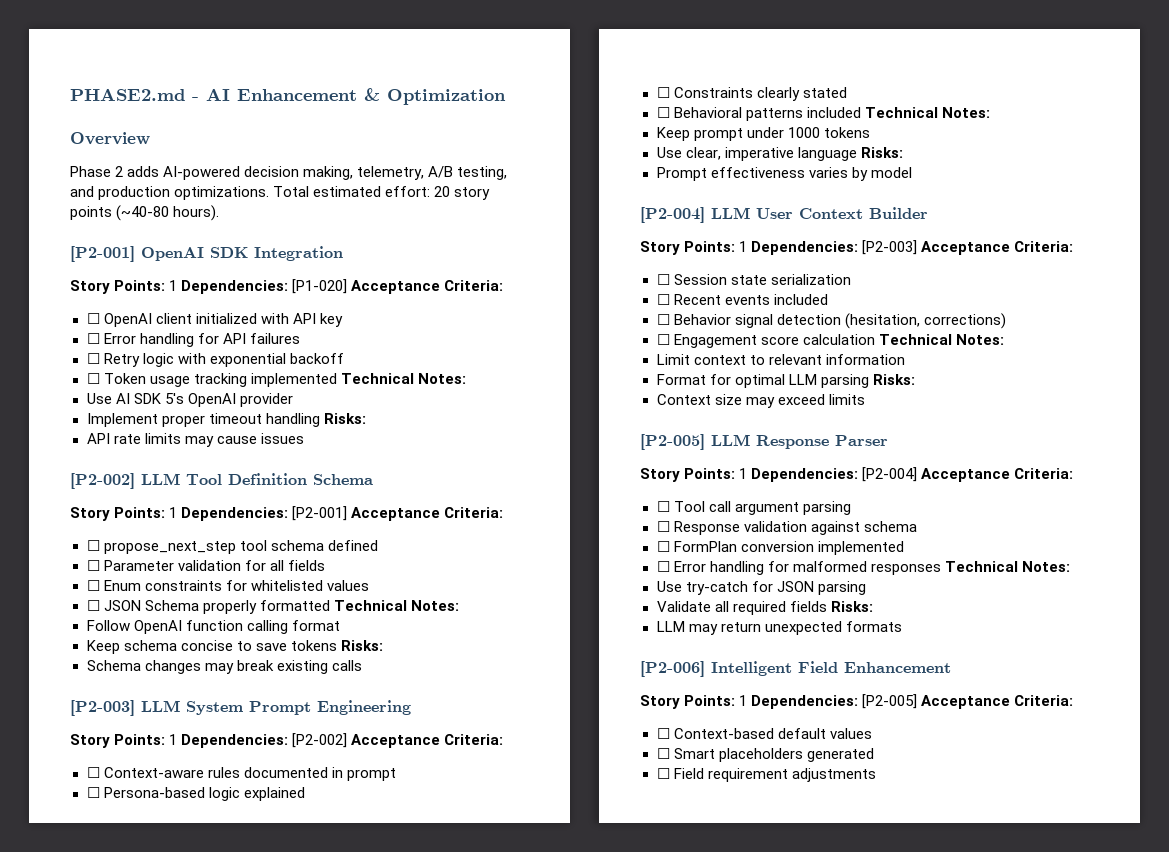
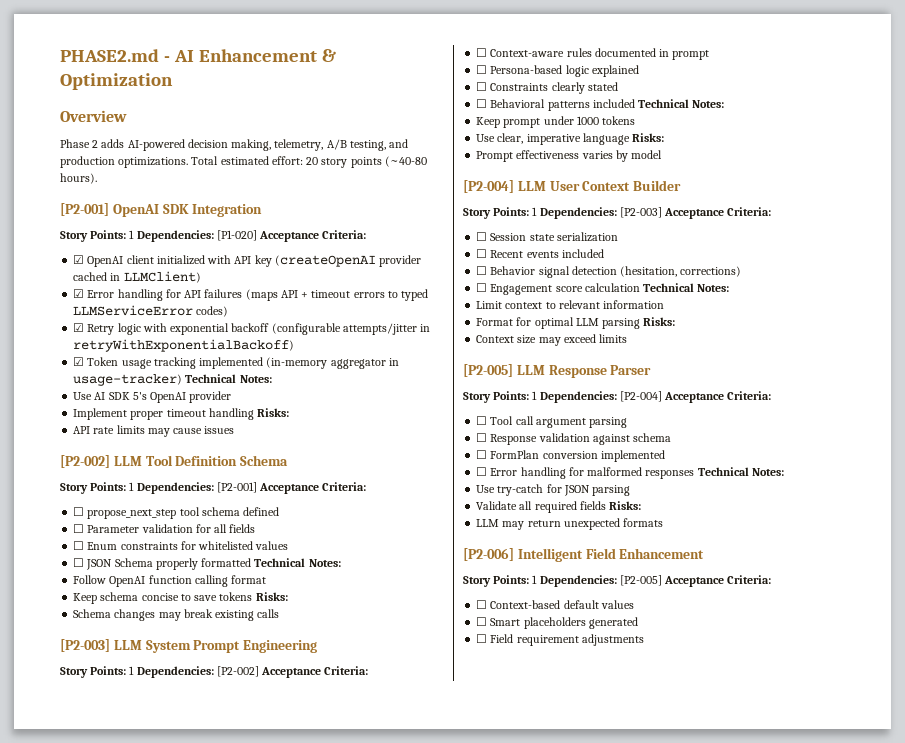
- ☐ OpenAI client initialized with API key
- ☐ Error handling for API failures
- ☐ Retry logic with exponential backoff
- ☐ Token usage tracking implemented Technical Notes:
+ ☑ OpenAI client initialized with API key (createOpenAI provider cached in LLMClient)
+ ☑ Error handling for API failures (maps API + timeout errors to typed LLMServiceError codes)
+ ☑ Retry logic with exponential backoff (configurable attempts/jitter in retryWithExponentialBackoff)
+ ☑ Token usage tracking implemented (in-memory aggregator in usage-tracker) Technical Notes:

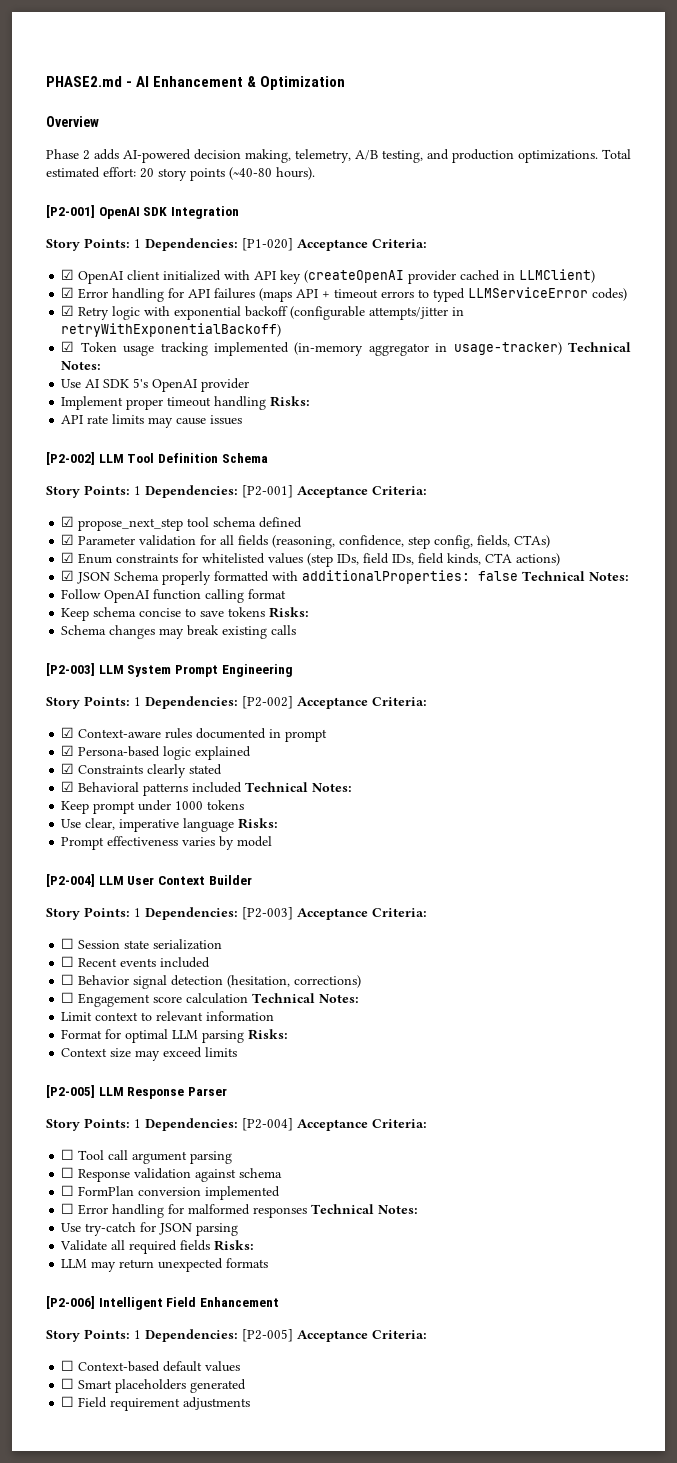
- ☐ propose_next_step tool schema defined
+ ☑ propose_next_step tool schema defined
- ☐ Parameter validation for all fields
- ☐ Enum constraints for whitelisted values
- ☐ JSON Schema properly formatted Technical Notes:
+ ☑ Parameter validation for all fields (reasoning, confidence, step config, fields, CTAs)
+ ☑ Enum constraints for whitelisted values (step IDs, field IDs, field kinds, CTA actions)
+ ☑ JSON Schema properly formatted with additionalProperties: false Technical Notes:
- ☐ Context-aware rules documented in prompt
+ ☑ Context-aware rules documented in prompt
- ☐ Persona-based logic explained
+ ☑ Persona-based logic explained
- ☐ Constraints clearly stated
+ ☑ Constraints clearly stated
- ☐ Behavioral patterns included Technical Notes:
+ ☑ Behavioral patterns included Technical Notes:

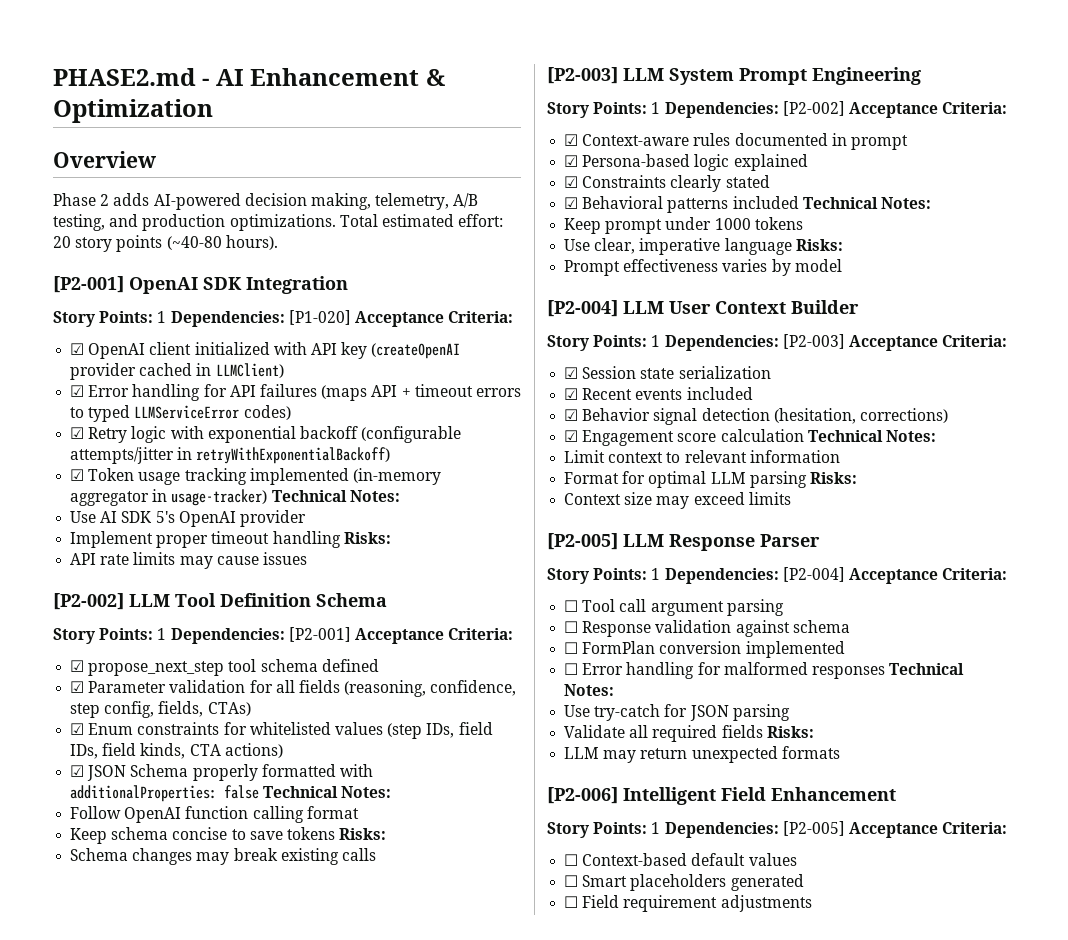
- ☐ Session state serialization
+ ☑ Session state serialization
- ☐ Recent events included
+ ☑ Recent events included
- ☐ Behavior signal detection (hesitation, corrections)
+ ☑ Behavior signal detection (hesitation, corrections)
- ☐ Engagement score calculation Technical Notes:
+ ☑ Engagement score calculation Technical Notes:

